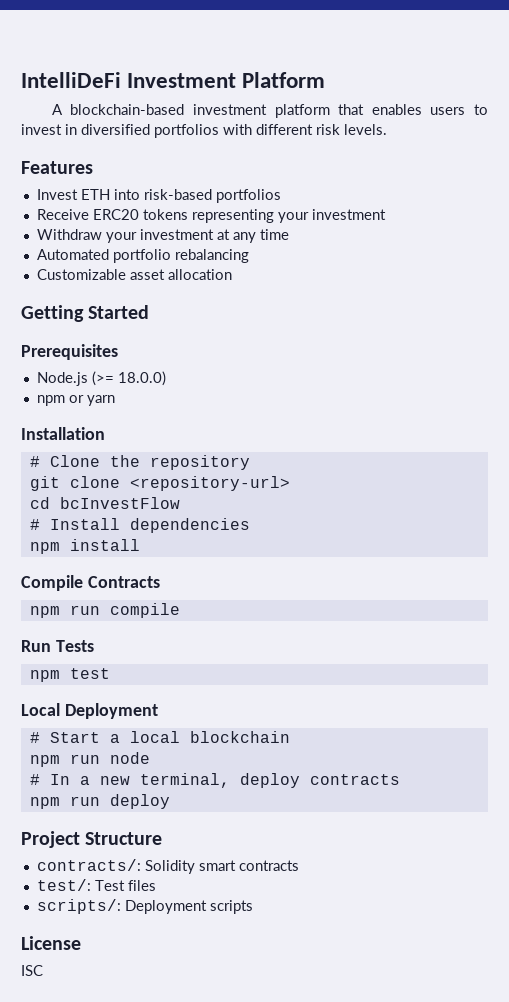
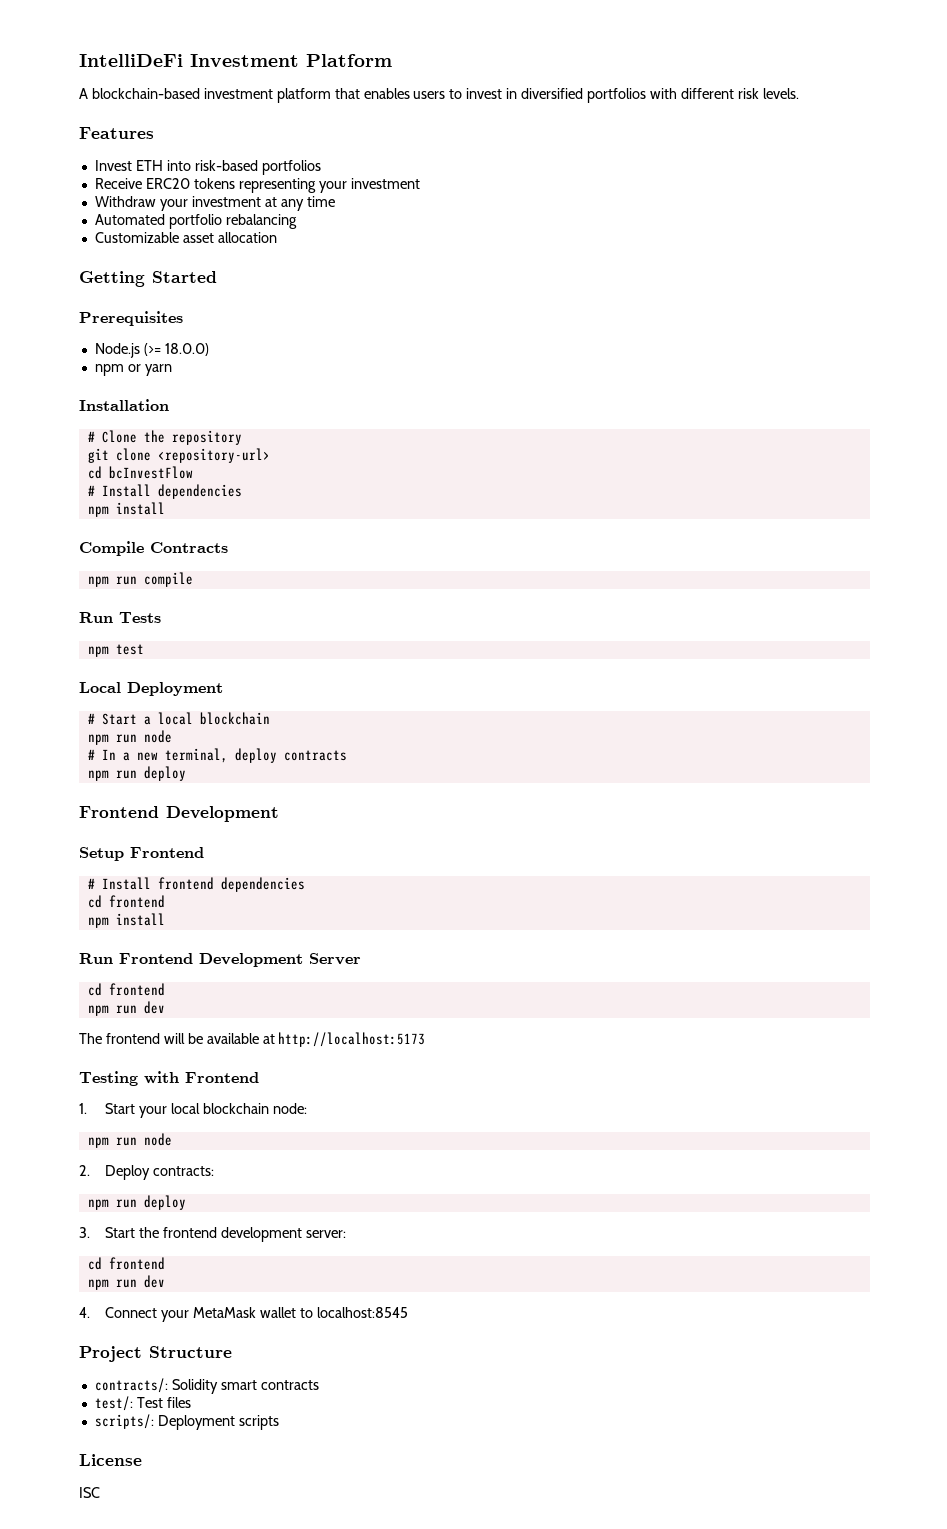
  # In a new terminal, deploy contracts
  npm run deploy
+ Frontend Development
+ Setup Frontend
+ # Install frontend dependencies
+ cd frontend
+ npm install
+ Run Frontend Development Server
+ cd frontend
+ npm run dev
+ The frontend will be available at http://localhost:5173
+ Testing with Frontend
+ 1. Start your local blockchain node:
+ npm run node
+ 2. Deploy contracts:
+ npm run deploy
+ 3. Start the frontend development server:
+ cd frontend
+ npm run dev
+ 4. Connect your MetaMask wallet to localhost:8545

